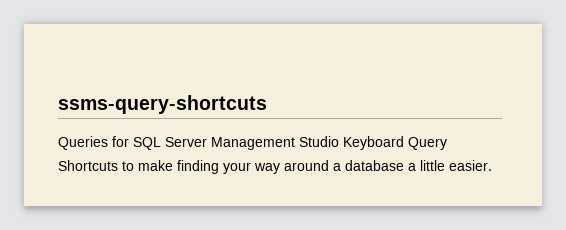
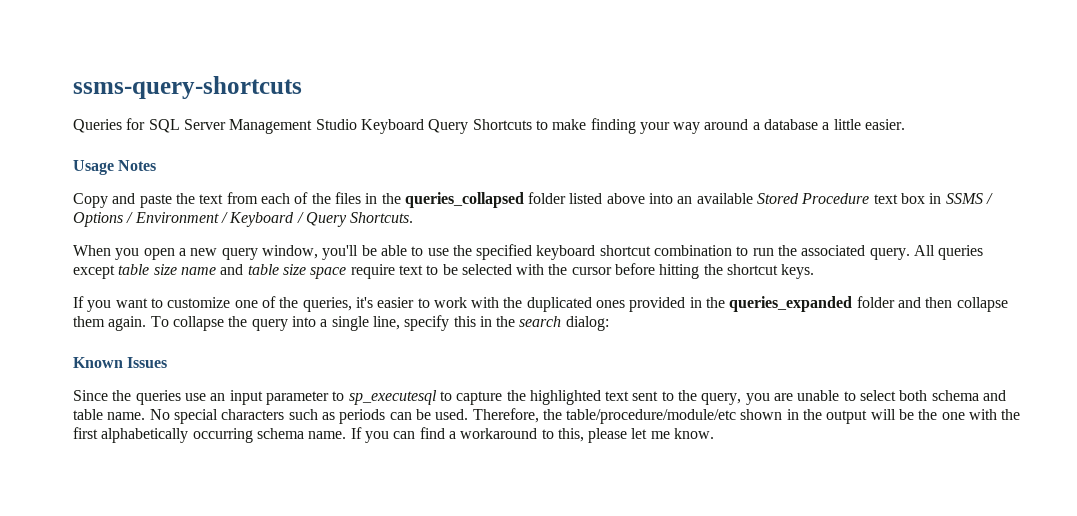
+ Usage Notes
+ Copy and paste the text from each of the files in the queries_collapsed folder listed above into an available Stored Procedure text box in SSMS / Options / Environment / Keyboard / Query Shortcuts.
+ When you open a new query window, you'll be able to use the specified keyboard shortcut combination to run the associated query. All queries except table size name and table size space require text to be selected with the cursor before hitting the shortcut keys.
+ If you want to customize one of the queries, it's easier to work with the duplicated ones provided in the queries_expanded folder and then collapse them again. To collapse the query into a single line, specify this in the search dialog:
+ Known Issues
+ Since the queries use an input parameter to sp_executesql to capture the highlighted text sent to the query, you are unable to select both schema and table name. No special characters such as periods can be used. Therefore, the table/procedure/module/etc shown in the output will be the one with the first alphabetically occurring schema name. If you can find a workaround to this, please let me know.

